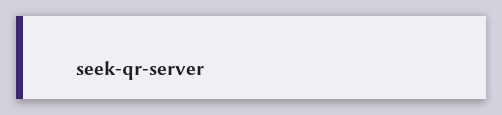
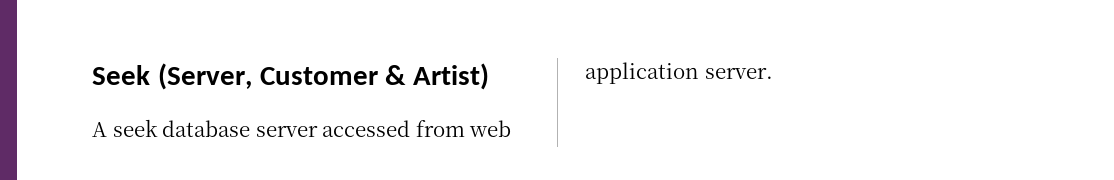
- seek-qr-server
+ Seek (Server, Customer & Artist)
+ A seek database server accessed from web application server.

